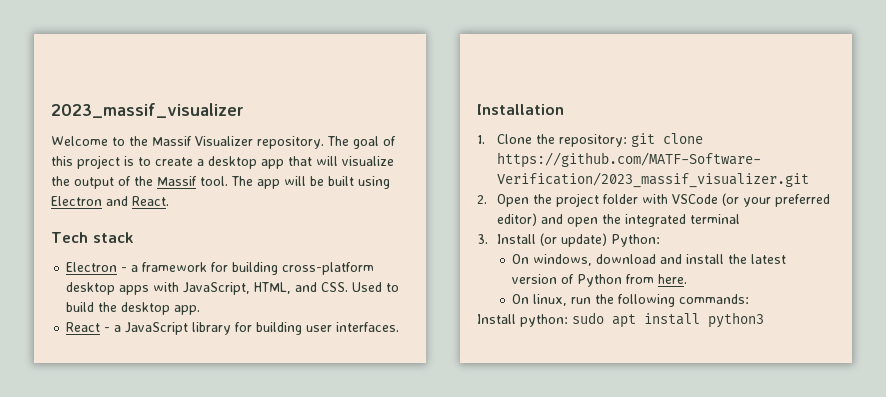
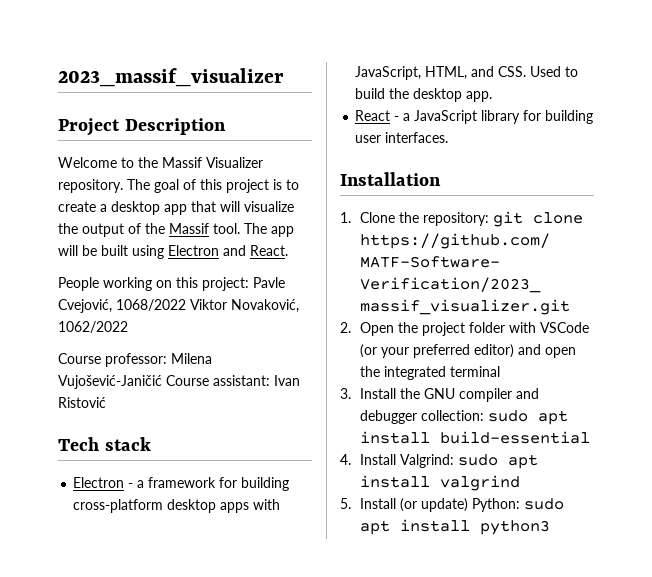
+ Project Description
+ People working on this project: Pavle Cvejović, 1068/2022 Viktor Novaković, 1062/2022
+ Course professor: Milena Vujošević-Janičić Course assistant: Ivan Ristović
- 3. Install (or update) Python:
- On windows, download and install the latest version of Python from here.
- On linux, run the following commands:
- Install python: sudo apt install python3
+ 3. Install the GNU compiler and debugger collection: sudo apt install build-essential
+ 4. Install Valgrind: sudo apt install valgrind
+ 5. Install (or update) Python: sudo apt install python3

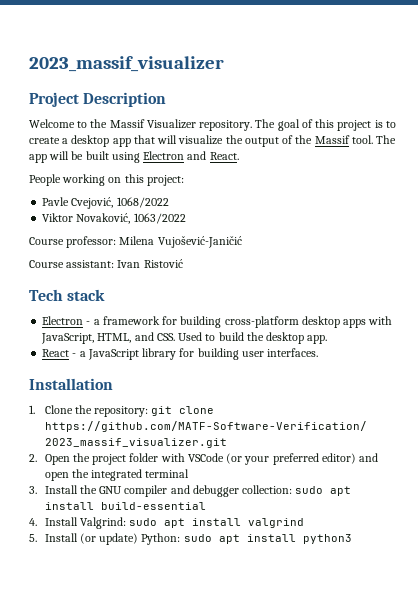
- People working on this project: Pavle Cvejović, 1068/2022 Viktor Novaković, 1062/2022
+ People working on this project:
+ Pavle Cvejović, 1068/2022
+ Viktor Novaković, 1063/2022
- Course professor: Milena Vujošević-Janičić Course assistant: Ivan Ristović
+ Course professor: Milena Vujošević-Janičić
+ Course assistant: Ivan Ristović

